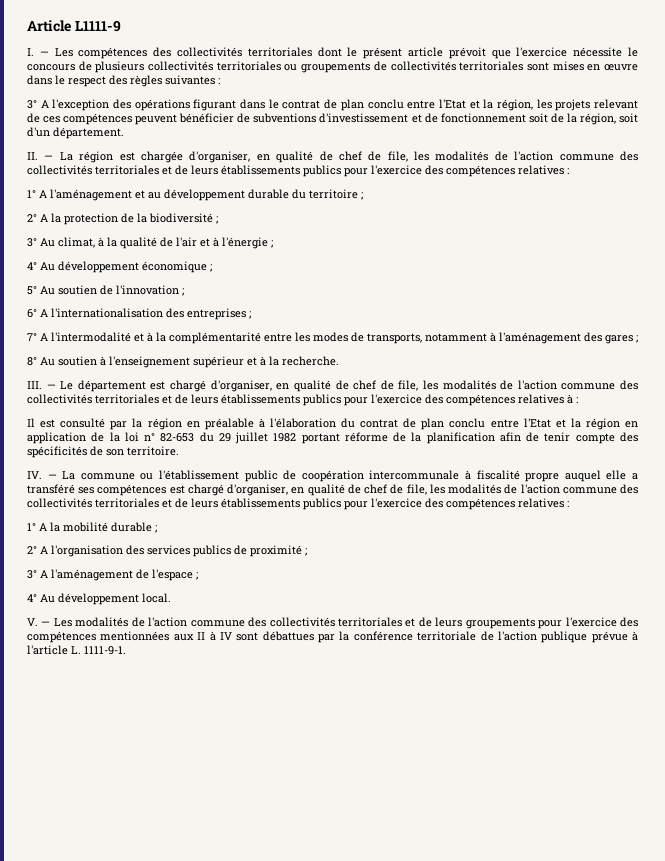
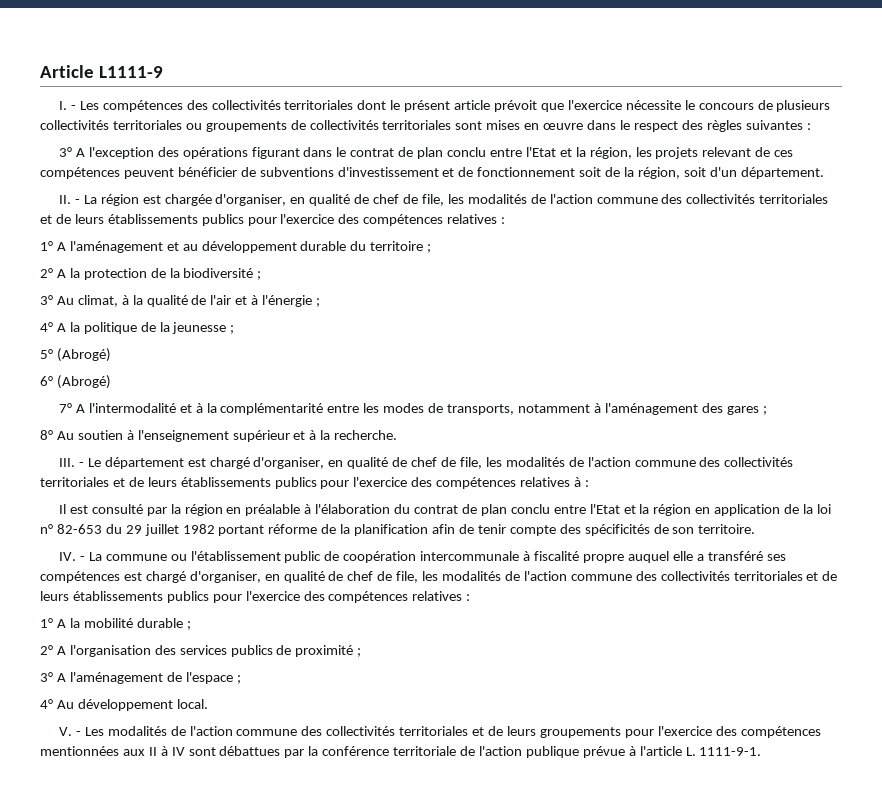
- I. ― Les compétences des collectivités territoriales dont le présent article prévoit que l'exercice nécessite le concours de plusieurs collectivités territoriales ou groupements de collectivités territoriales sont mises en œuvre dans le respect des règles suivantes :
+ I. - Les compétences des collectivités territoriales dont le présent article prévoit que l'exercice nécessite le concours de plusieurs collectivités territoriales ou groupements de collectivités territoriales sont mises en œuvre dans le respect des règles suivantes :
- II. ― La région est chargée d'organiser, en qualité de chef de file, les modalités de l'action commune des collectivités territoriales et de leurs établissements publics pour l'exercice des compétences relatives :
+ II. - La région est chargée d'organiser, en qualité de chef de file, les modalités de l'action commune des collectivités territoriales et de leurs établissements publics pour l'exercice des compétences relatives :
- 4° Au développement économique ;
- 5° Au soutien de l'innovation ;
- 6° A l'internationalisation des entreprises ;
+ 4° A la politique de la jeunesse ;
+ 5° (Abrogé)
+ 6° (Abrogé)
- III. ― Le département est chargé d'organiser, en qualité de chef de file, les modalités de l'action commune des collectivités territoriales et de leurs établissements publics pour l'exercice des compétences relatives à :
+ III. - Le département est chargé d'organiser, en qualité de chef de file, les modalités de l'action commune des collectivités territoriales et de leurs établissements publics pour l'exercice des compétences relatives à :
- IV. ― La commune ou l'établissement public de coopération intercommunale à fiscalité propre auquel elle a transféré ses compétences est chargé d'organiser, en qualité de chef de file, les modalités de l'action commune des collectivités territoriales et de leurs établissements publics pour l'exercice des compétences relatives :
+ IV. - La commune ou l'établissement public de coopération intercommunale à fiscalité propre auquel elle a transféré ses compétences est chargé d'organiser, en qualité de chef de file, les modalités de l'action commune des collectivités territoriales et de leurs établissements publics pour l'exercice des compétences relatives :
- V. ― Les modalités de l'action commune des collectivités territoriales et de leurs groupements pour l'exercice des compétences mentionnées aux II à IV sont débattues par la conférence territoriale de l'action publique prévue à l'article L. 1111-9-1.
+ V. - Les modalités de l'action commune des collectivités territoriales et de leurs groupements pour l'exercice des compétences mentionnées aux II à IV sont débattues par la conférence territoriale de l'action publique prévue à l'article L. 1111-9-1.

